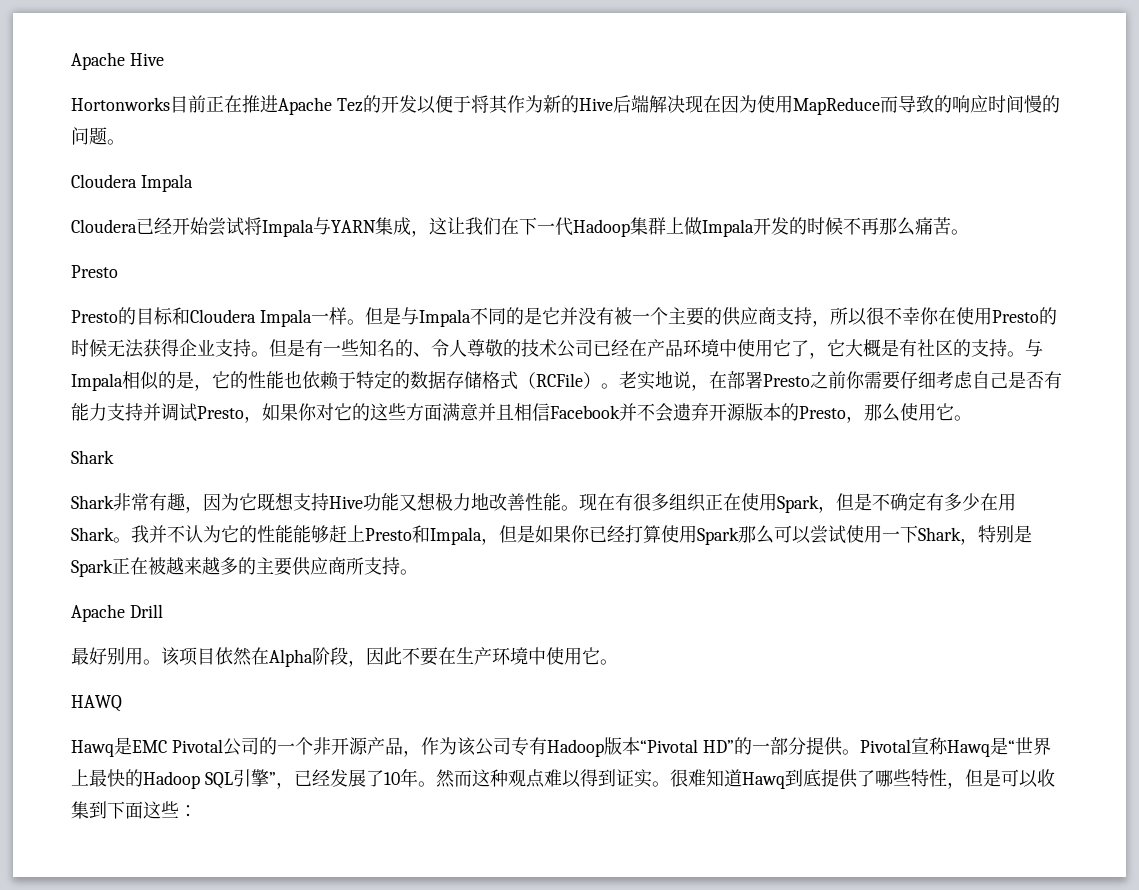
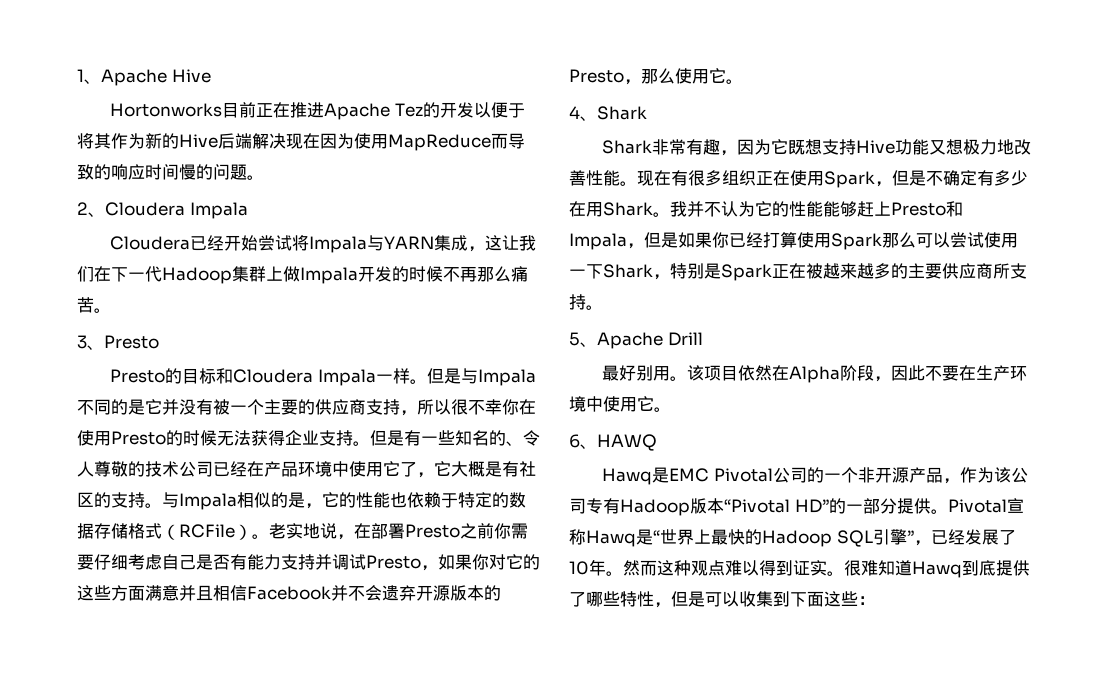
- Apache Hive
+ 1、Apache Hive
  Hortonworks目前正在推进Apache Tez的开发以便于将其作为新的Hive后端解决现在因为使用MapReduce而导致的响应时间慢的问题。
- Cloudera Impala
+ 2、Cloudera Impala
  Cloudera已经开始尝试将Impala与YARN集成，这让我们在下一代Hadoop集群上做Impala开发的时候不再那么痛苦。
- Presto
+ 3、Presto
  老实地说，在部署Presto之前你需要仔细考虑自己是否有能力支持并调试Presto，如果你对它的这些方面满意并且相信Facebook并不会遗弃开源版本的Presto，那么使用它。
- Shark
+ 4、Shark
- Apache Drill
+ 5、Apache Drill
- HAWQ
+ 6、HAWQ

